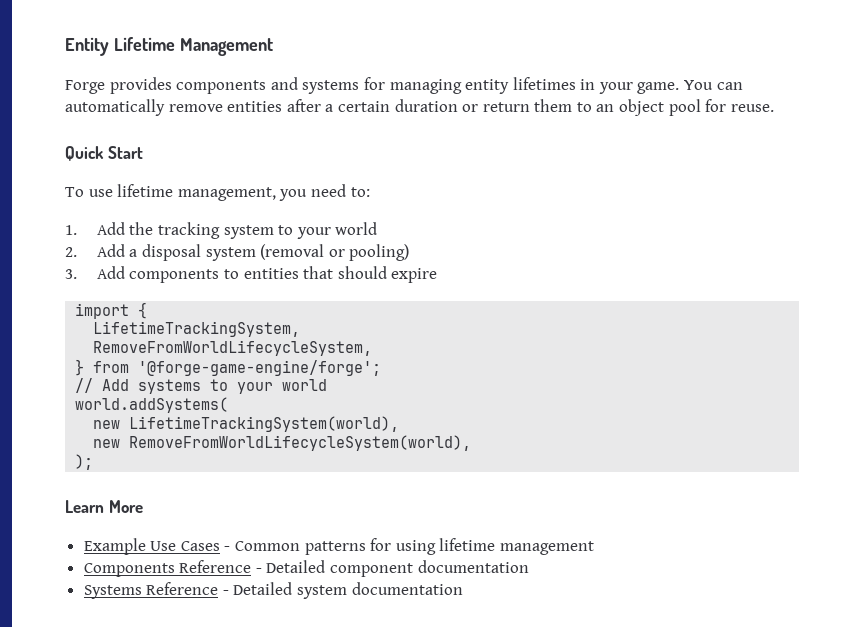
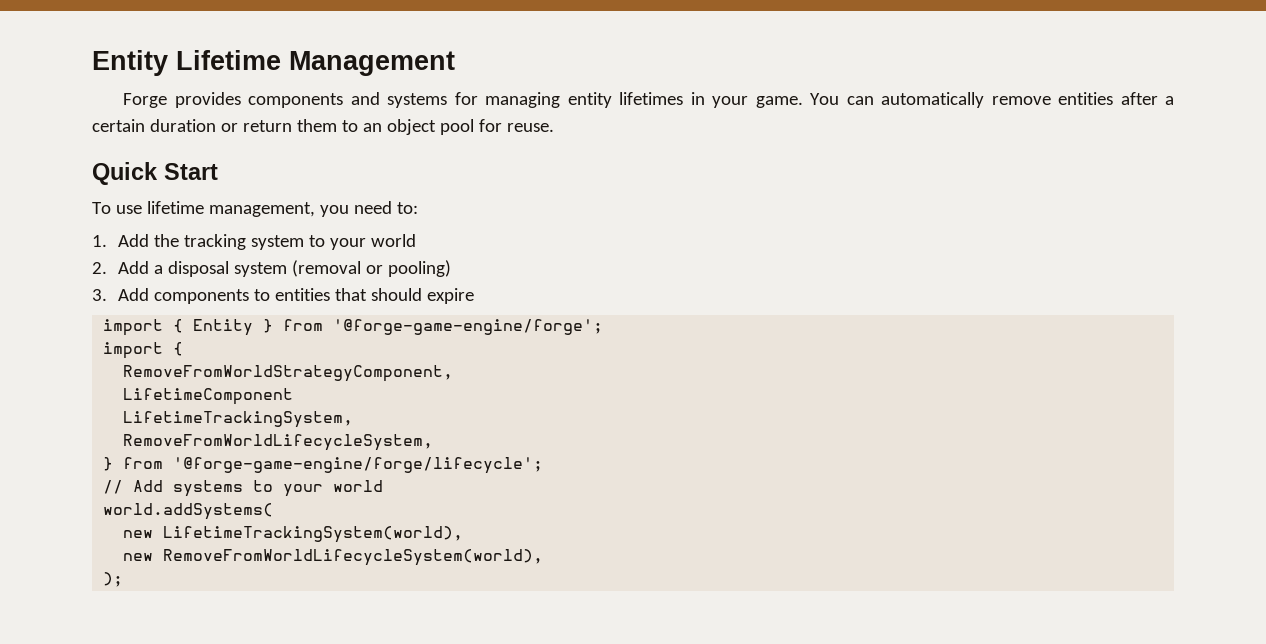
+ import { Entity } from '@forge-game-engine/forge';
  import {
+ RemoveFromWorldStrategyComponent,
+ LifetimeComponent
- } from '@forge-game-engine/forge';
+ } from '@forge-game-engine/forge/lifecycle';
- Learn More
- Example Use Cases - Common patterns for using lifetime management
- Components Reference - Detailed component documentation
- Systems Reference - Detailed system documentation

